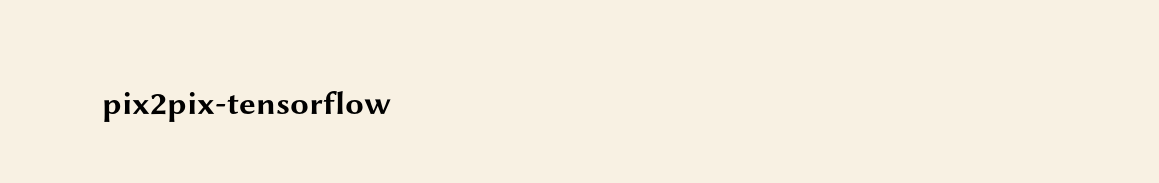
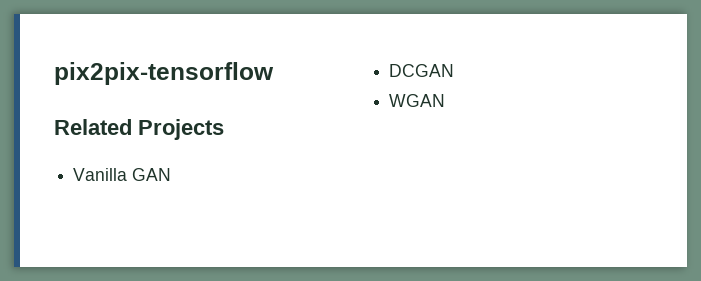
+ Related Projects
+ Vanilla GAN
+ DCGAN
+ WGAN

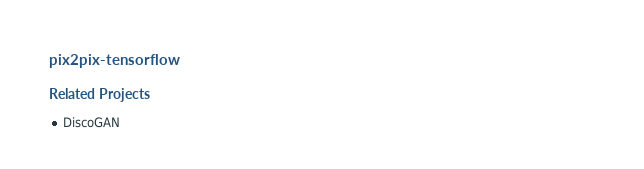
- Vanilla GAN
- DCGAN
- WGAN
+ DiscoGAN

